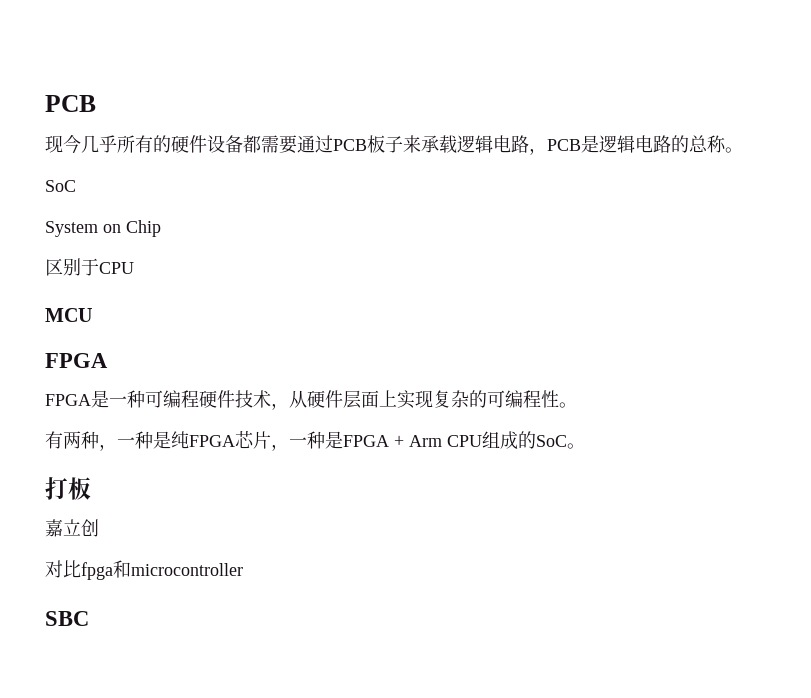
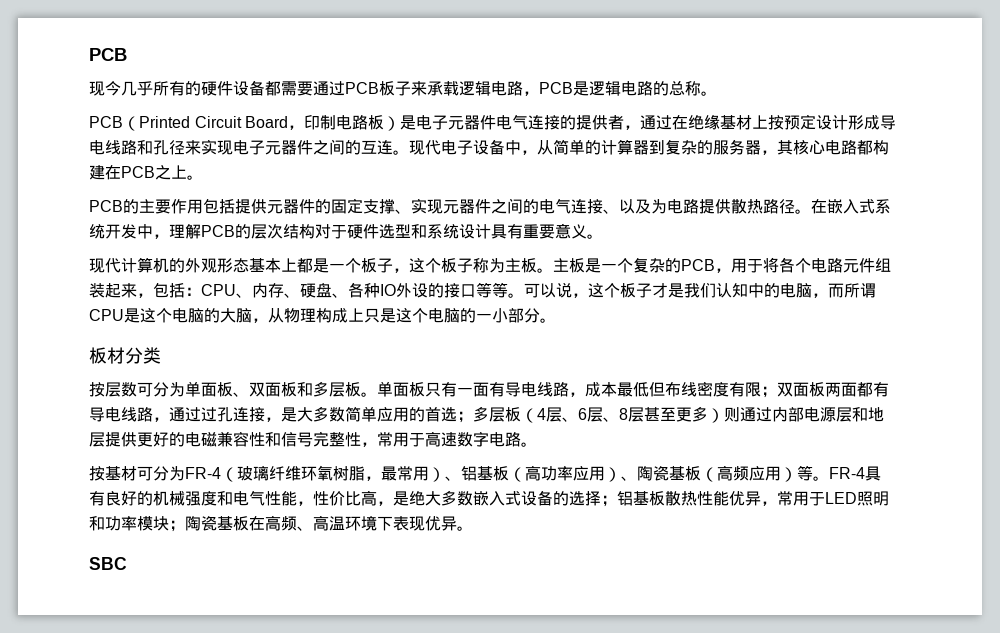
  现今几乎所有的硬件设备都需要通过PCB板子来承载逻辑电路，PCB是逻辑电路的总称。
- SoC
- System on Chip
- 区别于CPU
- MCU
- FPGA
- FPGA是一种可编程硬件技术，从硬件层面上实现复杂的可编程性。
- 有两种，一种是纯FPGA芯片，一种是FPGA + Arm CPU组成的SoC。
- 打板
- 嘉立创
- 对比fpga和microcontroller
+ PCB（Printed Circuit Board，印制电路板）是电子元器件电气连接的提供者，通过在绝缘基材上按预定设计形成导电线路和孔径来实现电子元器件之间的互连。现代电子设备中，从简单的计算器到复杂的服务器，其核心电路都构建在PCB之上。
+ PCB的主要作用包括提供元器件的固定支撑、实现元器件之间的电气连接、以及为电路提供散热路径。在嵌入式系统开发中，理解PCB的层次结构对于硬件选型和系统设计具有重要意义。
+ 现代计算机的外观形态基本上都是一个板子，这个板子称为主板。主板是一个复杂的PCB，用于将各个电路元件组装起来，包括：CPU、内存、硬盘、各种IO外设的接口等等。可以说，这个板子才是我们认知中的电脑，而所谓CPU是这个电脑的大脑，从物理构成上只是这个电脑的一小部分。
+ 板材分类
+ 按层数可分为单面板、双面板和多层板。单面板只有一面有导电线路，成本最低但布线密度有限；双面板两面都有导电线路，通过过孔连接，是大多数简单应用的首选；多层板（4层、6层、8层甚至更多）则通过内部电源层和地层提供更好的电磁兼容性和信号完整性，常用于高速数字电路。
+ 按基材可分为FR-4（玻璃纤维环氧树脂，最常用）、铝基板（高功率应用）、陶瓷基板（高频应用）等。FR-4具有良好的机械强度和电气性能，性价比高，是绝大多数嵌入式设备的选择；铝基板散热性能优异，常用于LED照明和功率模块；陶瓷基板在高频、高温环境下表现优异。

